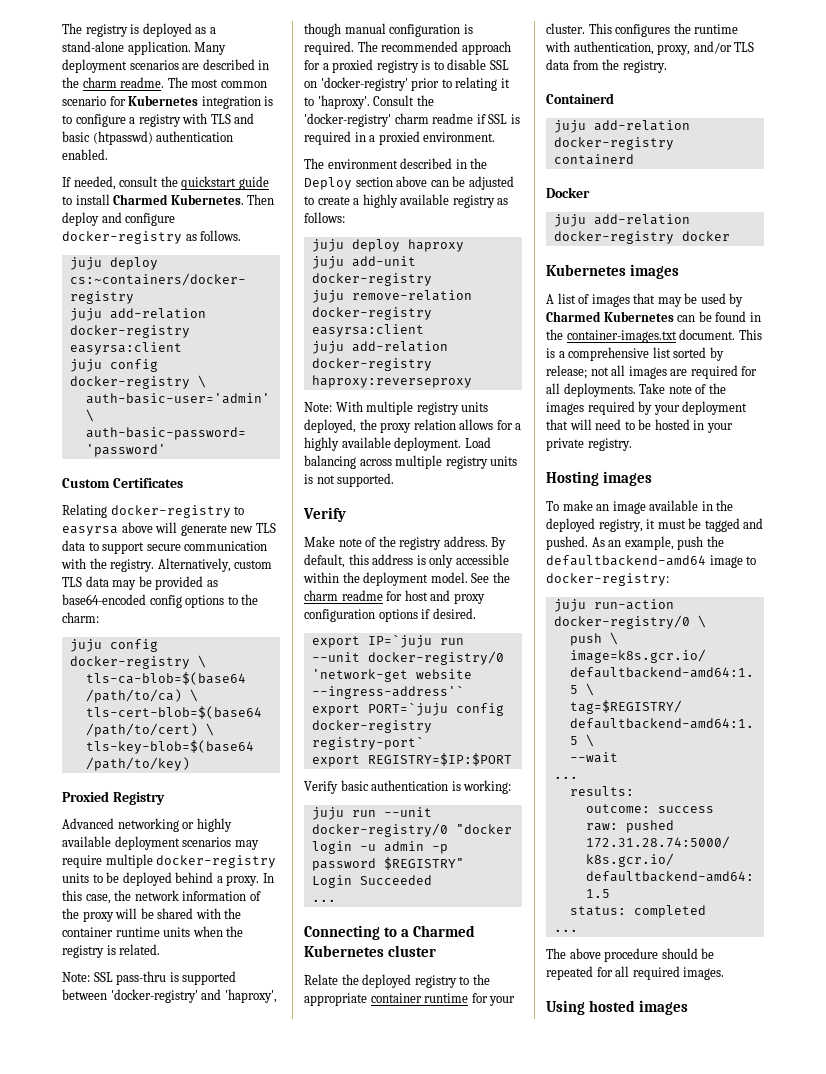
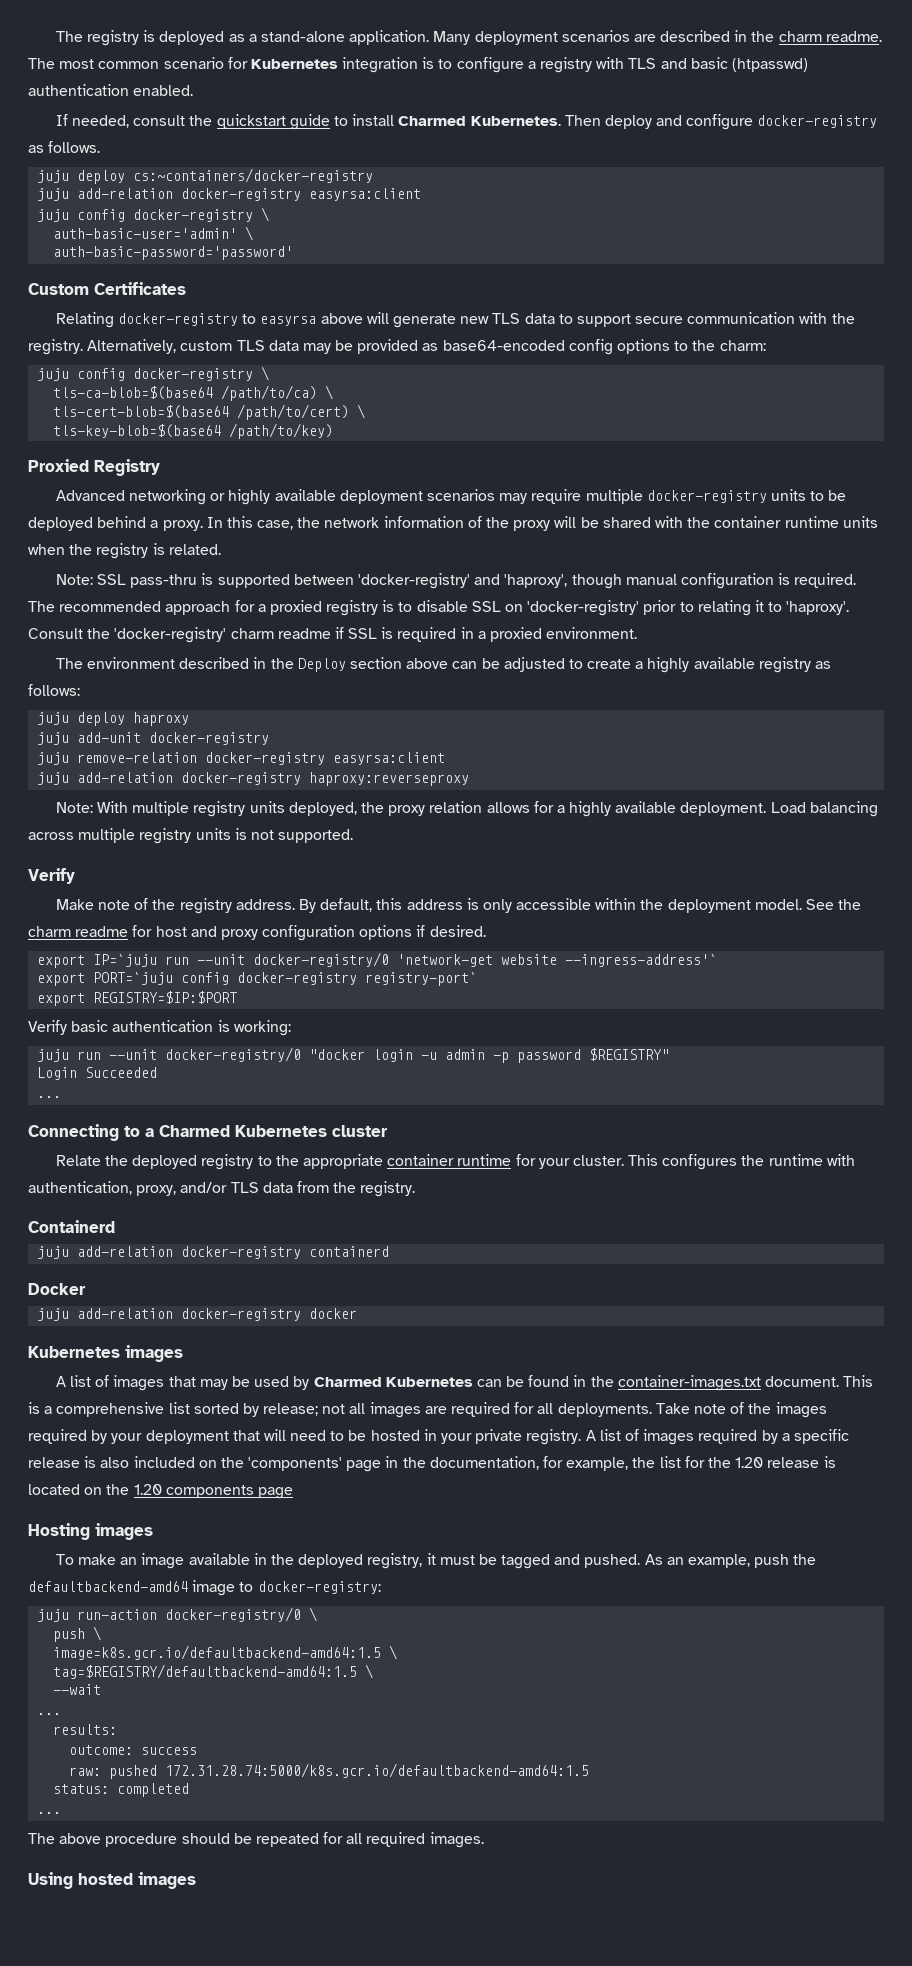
+ A list of images required by a specific release is also included on the 'components' page in the documentation, for example, the list for the 1.20 release is located on the 1.20 components page

